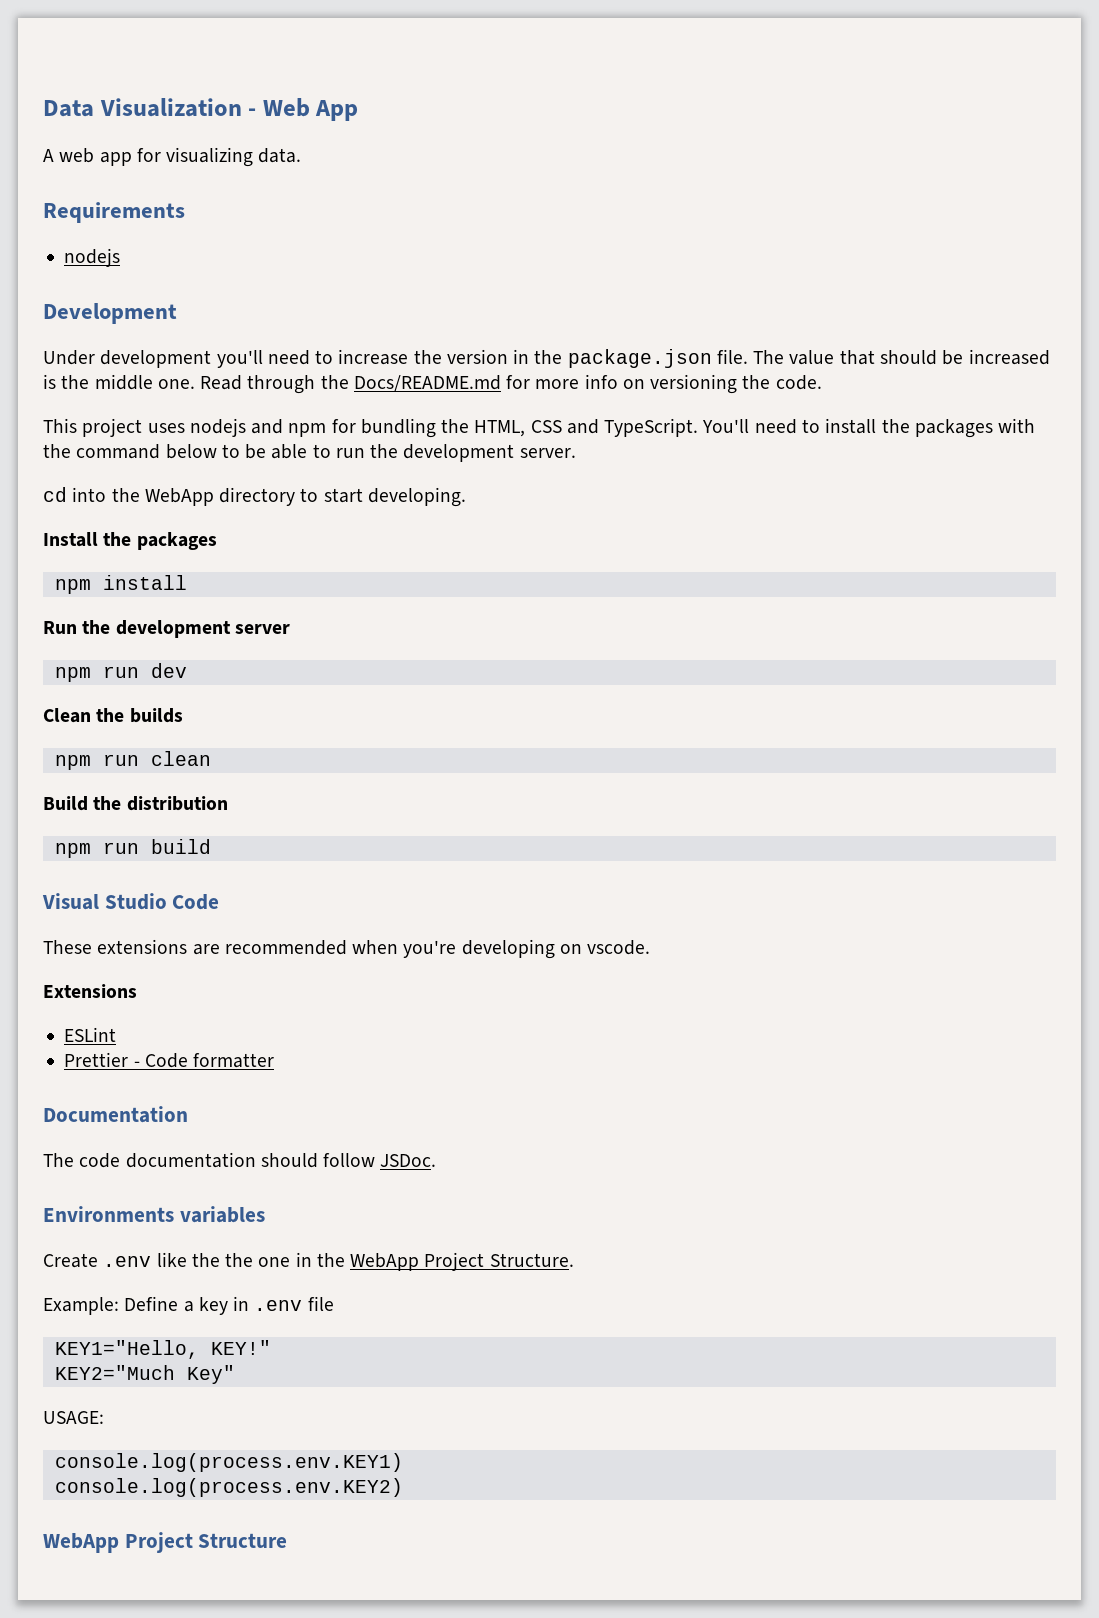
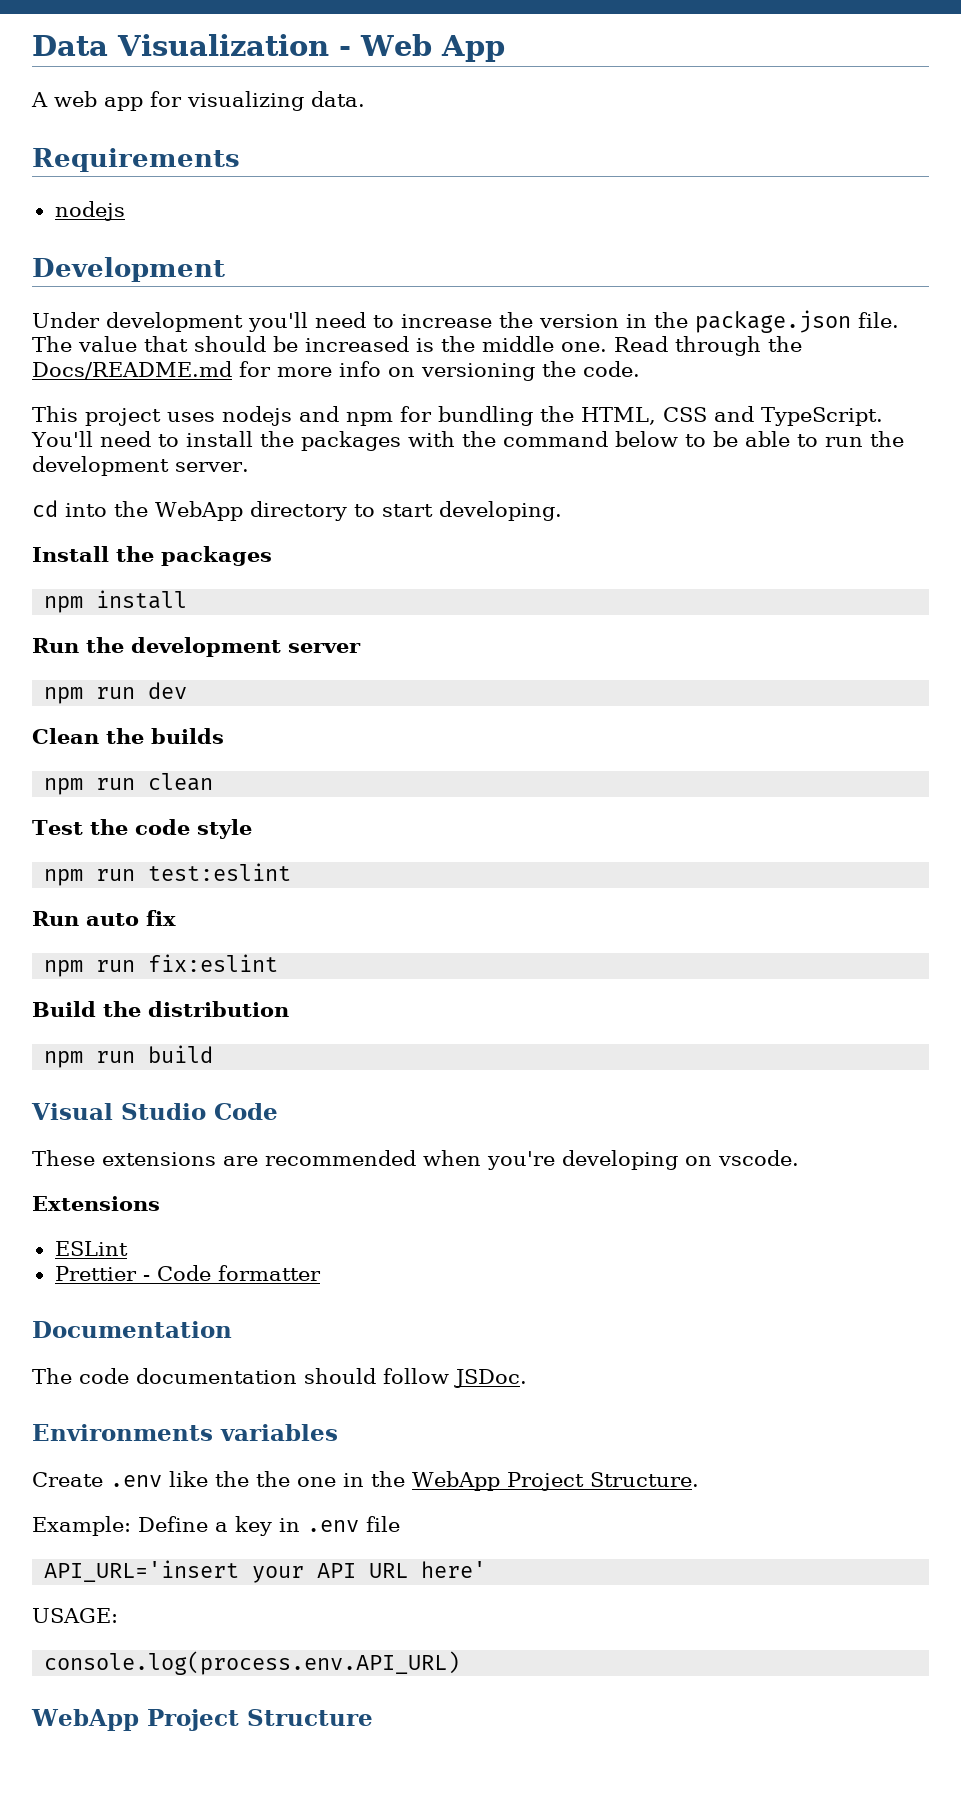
+ Test the code style
+ npm run test:eslint
+ Run auto fix
+ npm run fix:eslint
- KEY1="Hello, KEY!"
- KEY2="Much Key"
+ API_URL='insert your API URL here'
- console.log(process.env.KEY1)
- console.log(process.env.KEY2)
+ console.log(process.env.API_URL)

